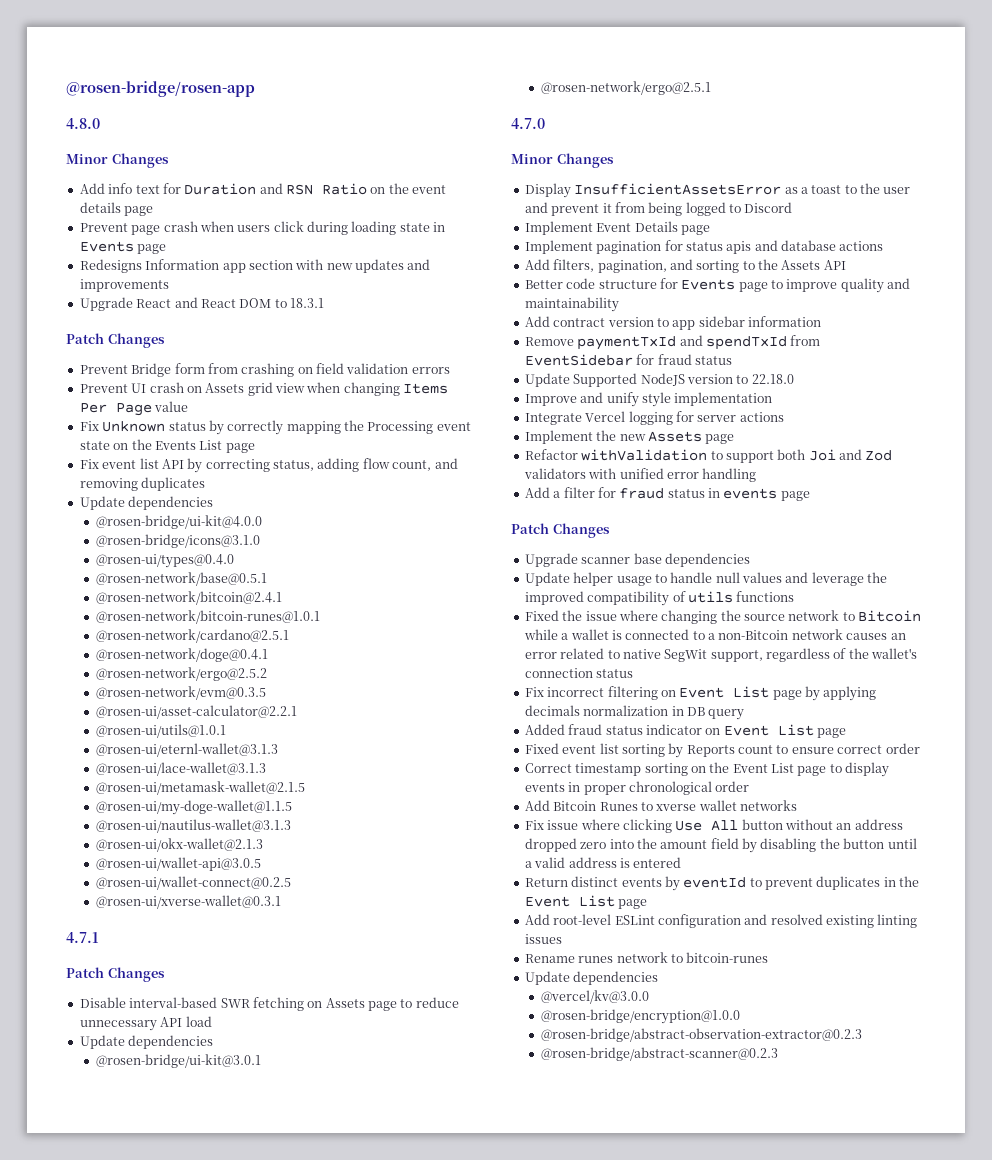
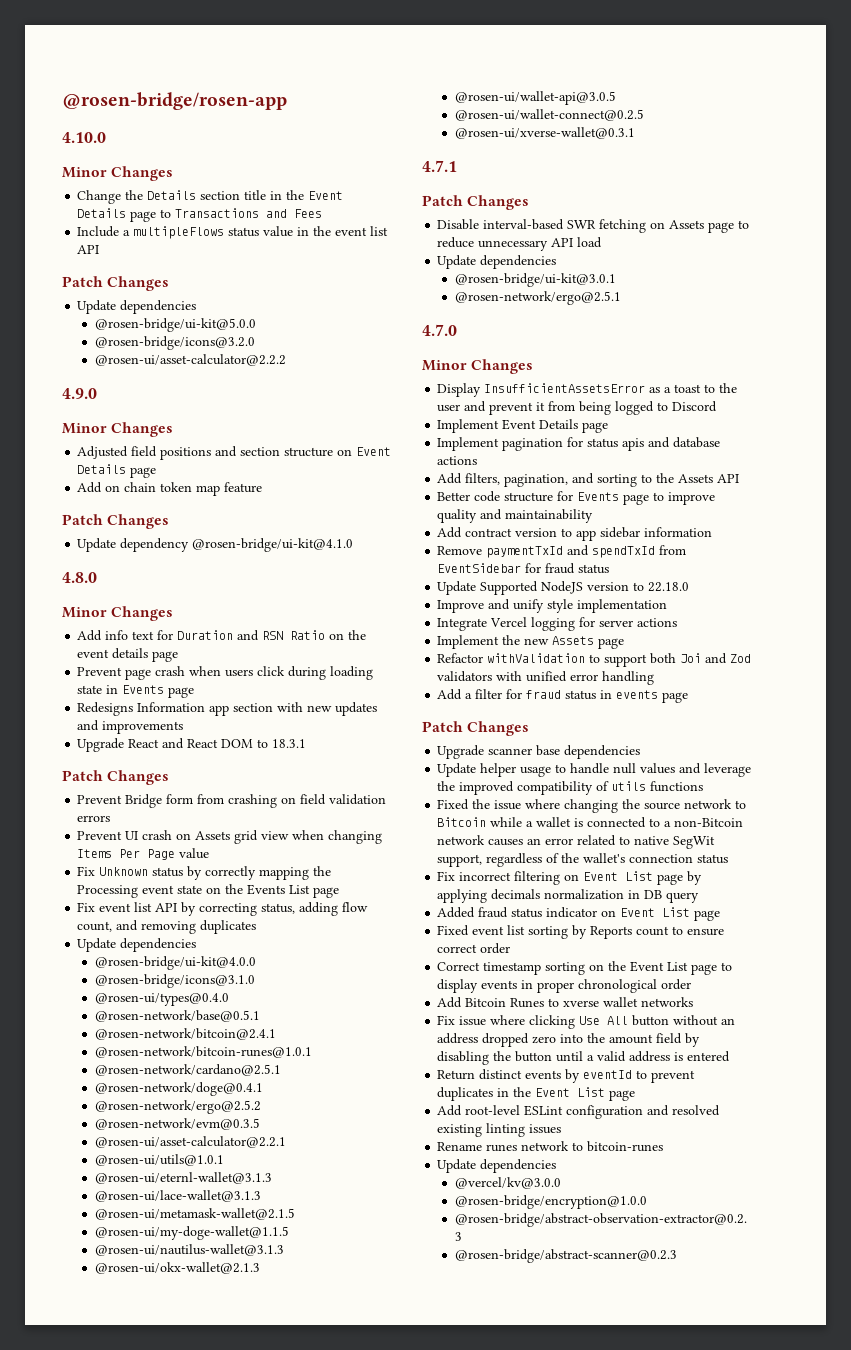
+ 4.10.0
+ Minor Changes
+ Change the Details section title in the Event Details page to Transactions and Fees
+ Include a multipleFlows status value in the event list API
+ Patch Changes
+ Update dependencies
+ @rosen-bridge/ui-kit@5.0.0
+ @rosen-bridge/icons@3.2.0
+ @rosen-ui/asset-calculator@2.2.2
+ 4.9.0
+ Minor Changes
+ Adjusted field positions and section structure on Event Details page
+ Add on chain token map feature
+ Patch Changes
+ Update dependency @rosen-bridge/ui-kit@4.1.0

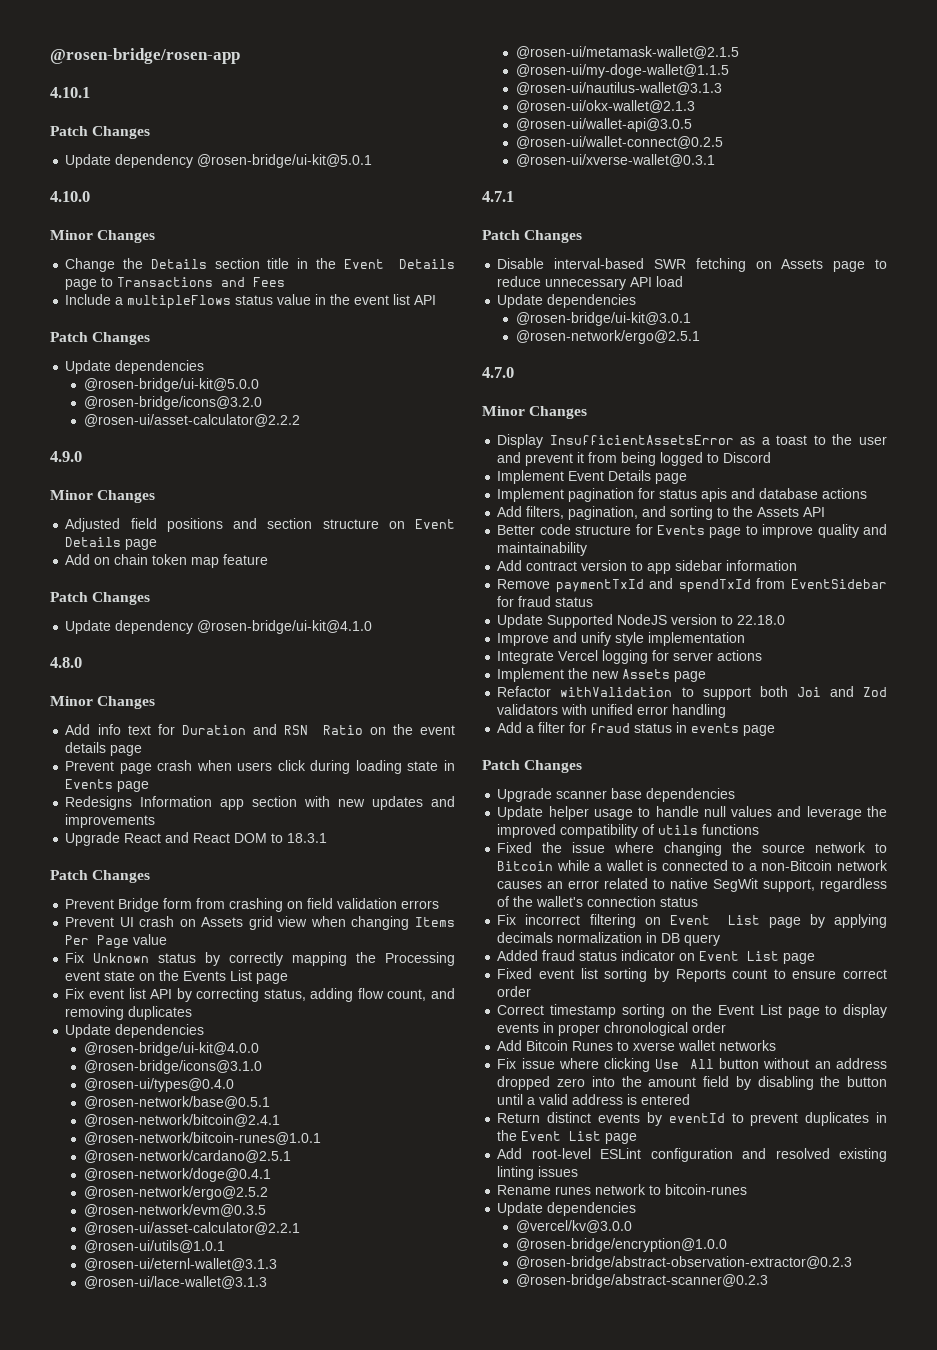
+ 4.10.1
+ Patch Changes
+ Update dependency @rosen-bridge/ui-kit@5.0.1

